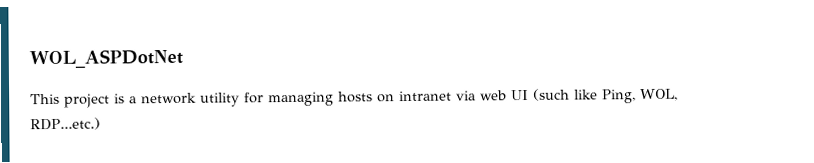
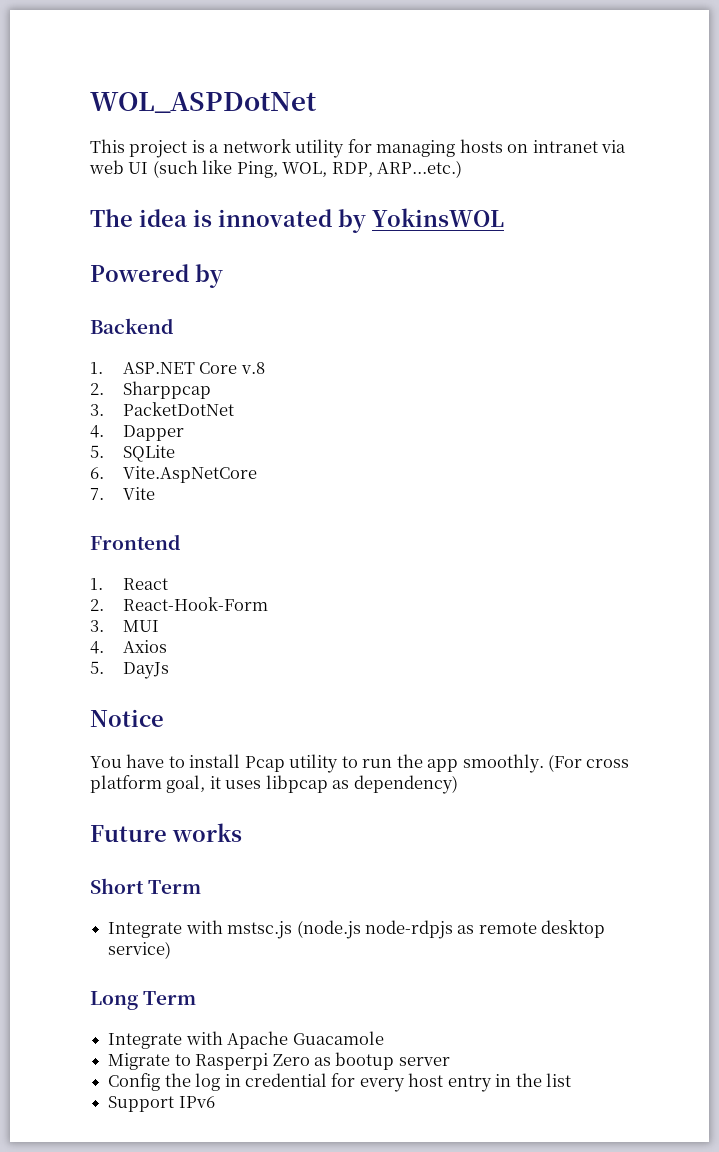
- This project is a network utility for managing hosts on intranet via web UI (such like Ping, WOL, RDP...etc.)
+ This project is a network utility for managing hosts on intranet via web UI (such like Ping, WOL, RDP, ARP...etc.)
+ The idea is innovated by YokinsWOL
+ Powered by
+ Backend
+ 1. ASP.NET Core v.8
+ 2. Sharppcap
+ 3. PacketDotNet
+ 4. Dapper
+ 5. SQLite
+ 6. Vite.AspNetCore
+ 7. Vite
+ Frontend
+ 1. React
+ 2. React-Hook-Form
+ 3. MUI
+ 4. Axios
+ 5. DayJs
+ Notice
+ You have to install Pcap utility to run the app smoothly. (For cross platform goal, it uses libpcap as dependency)
+ Future works
+ Short Term
+ Integrate with mstsc.js (node.js node-rdpjs as remote desktop service)
+ Long Term
+ Integrate with Apache Guacamole
+ Migrate to Rasperpi Zero as bootup server
+ Config the log in credential for every host entry in the list
+ Support IPv6

